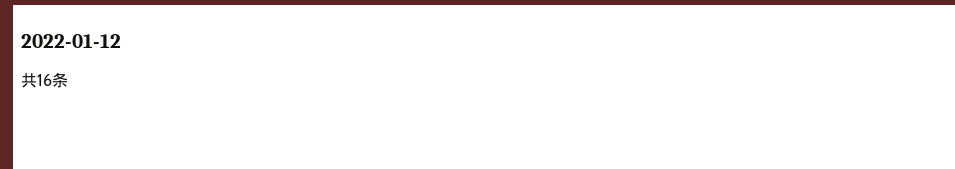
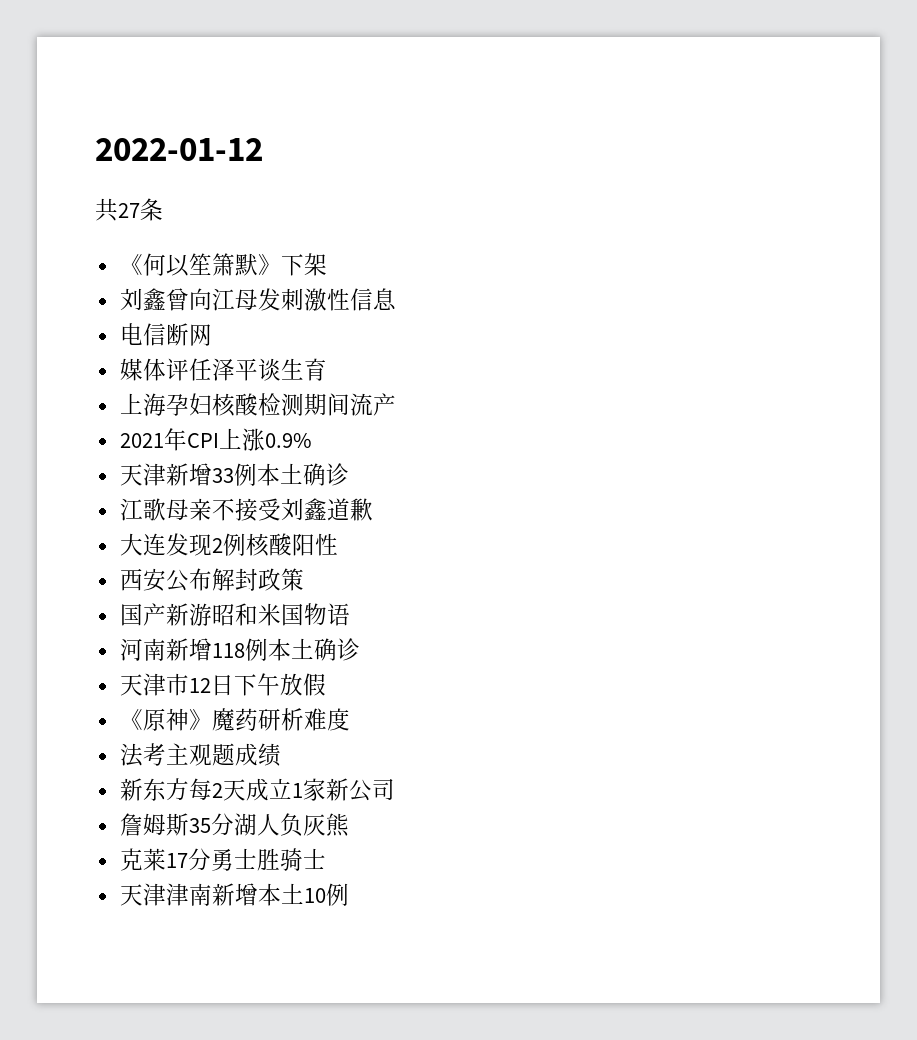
- 共16条
+ 共27条
+ 《何以笙箫默》下架
+ 刘鑫曾向江母发刺激性信息
+ 电信断网
+ 媒体评任泽平谈生育
+ 上海孕妇核酸检测期间流产
+ 2021年CPI上涨0.9%
+ 天津新增33例本土确诊
+ 江歌母亲不接受刘鑫道歉
+ 大连发现2例核酸阳性
+ 西安公布解封政策
+ 国产新游昭和米国物语
+ 河南新增118例本土确诊
+ 天津市12日下午放假
+ 《原神》魔药研析难度
+ 法考主观题成绩
+ 新东方每2天成立1家新公司
+ 詹姆斯35分湖人负灰熊
+ 克莱17分勇士胜骑士
+ 天津津南新增本土10例

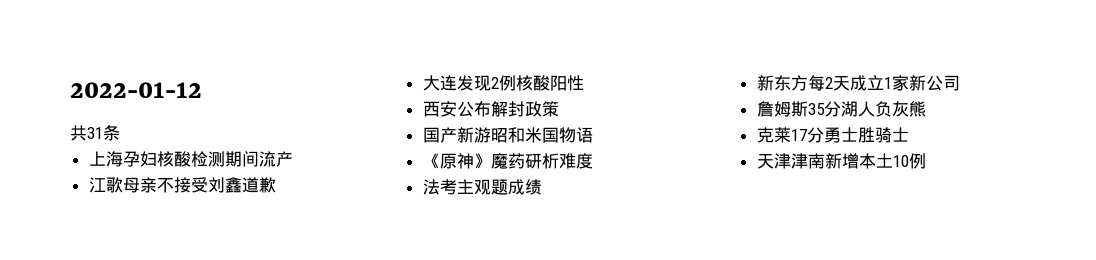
- 共27条
+ 共31条
- 《何以笙箫默》下架
- 刘鑫曾向江母发刺激性信息
- 电信断网
- 媒体评任泽平谈生育
- 2021年CPI上涨0.9%
- 天津新增33例本土确诊
- 河南新增118例本土确诊
- 天津市12日下午放假

